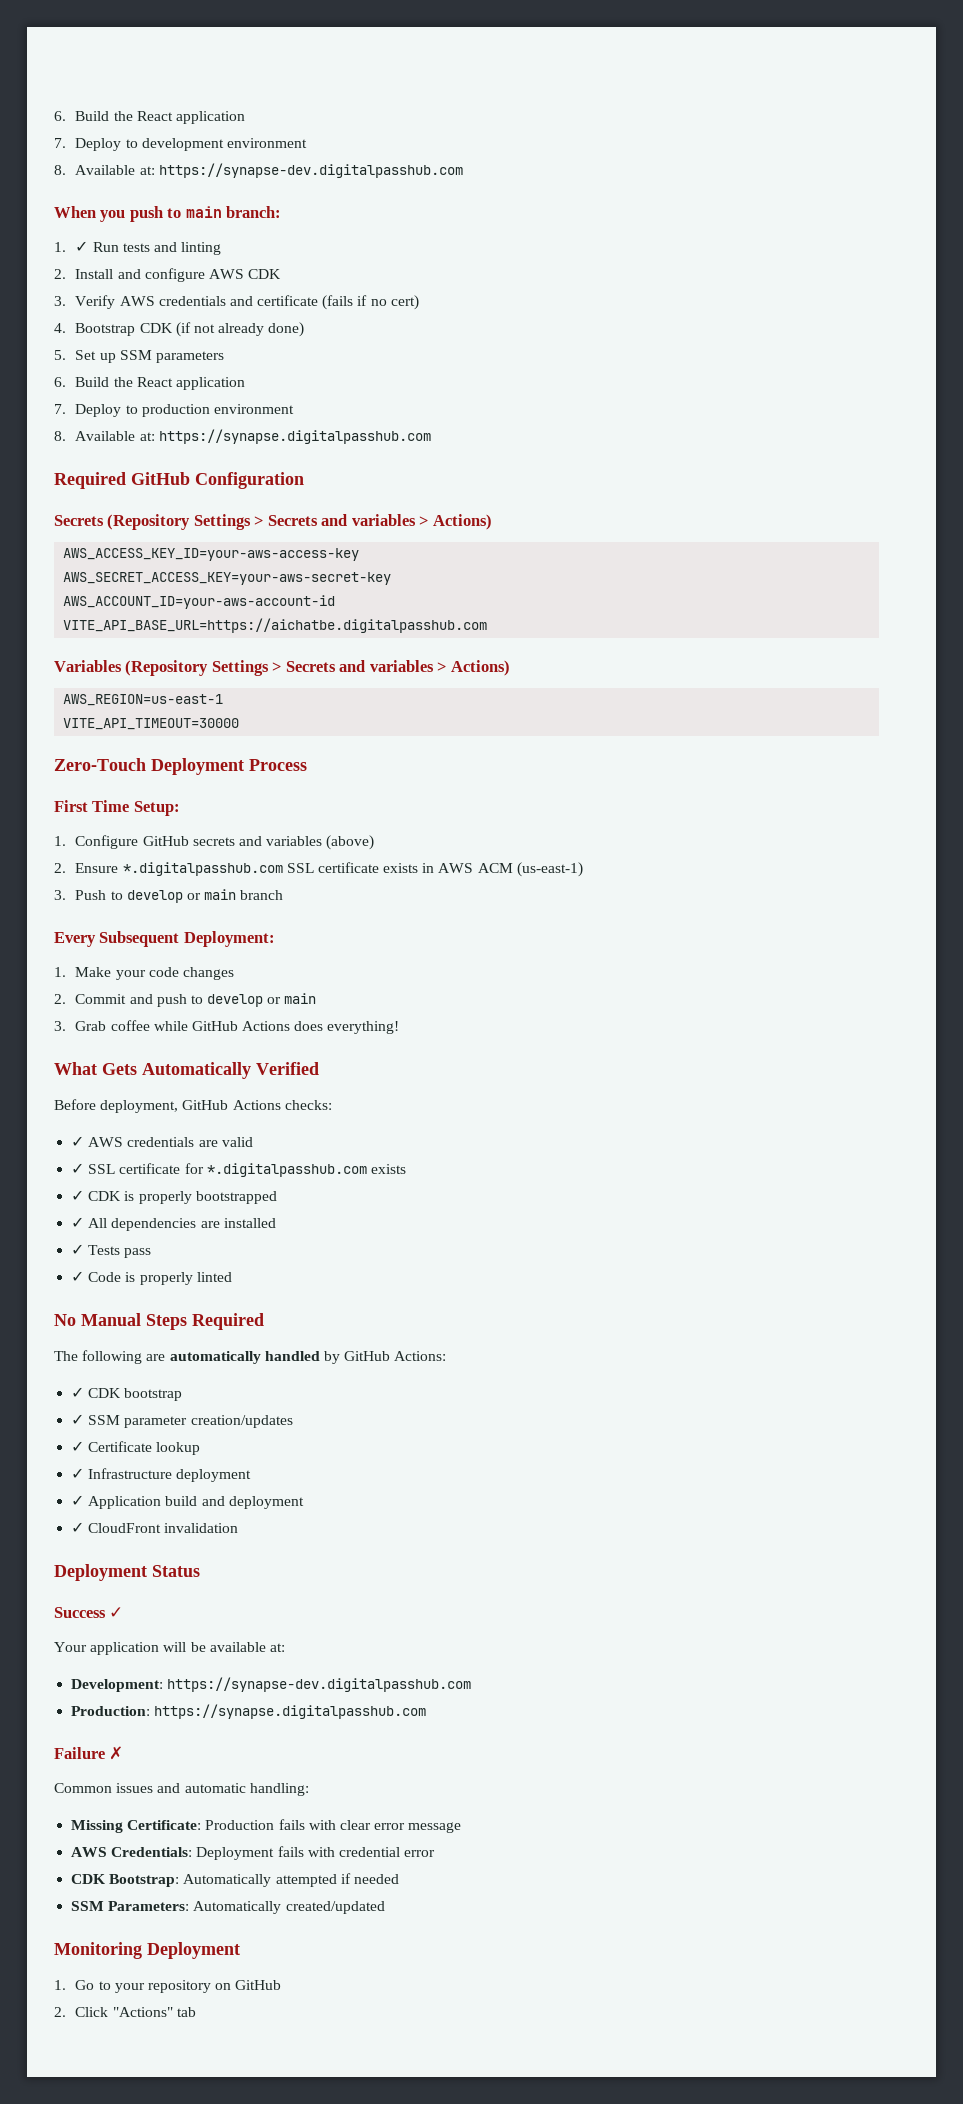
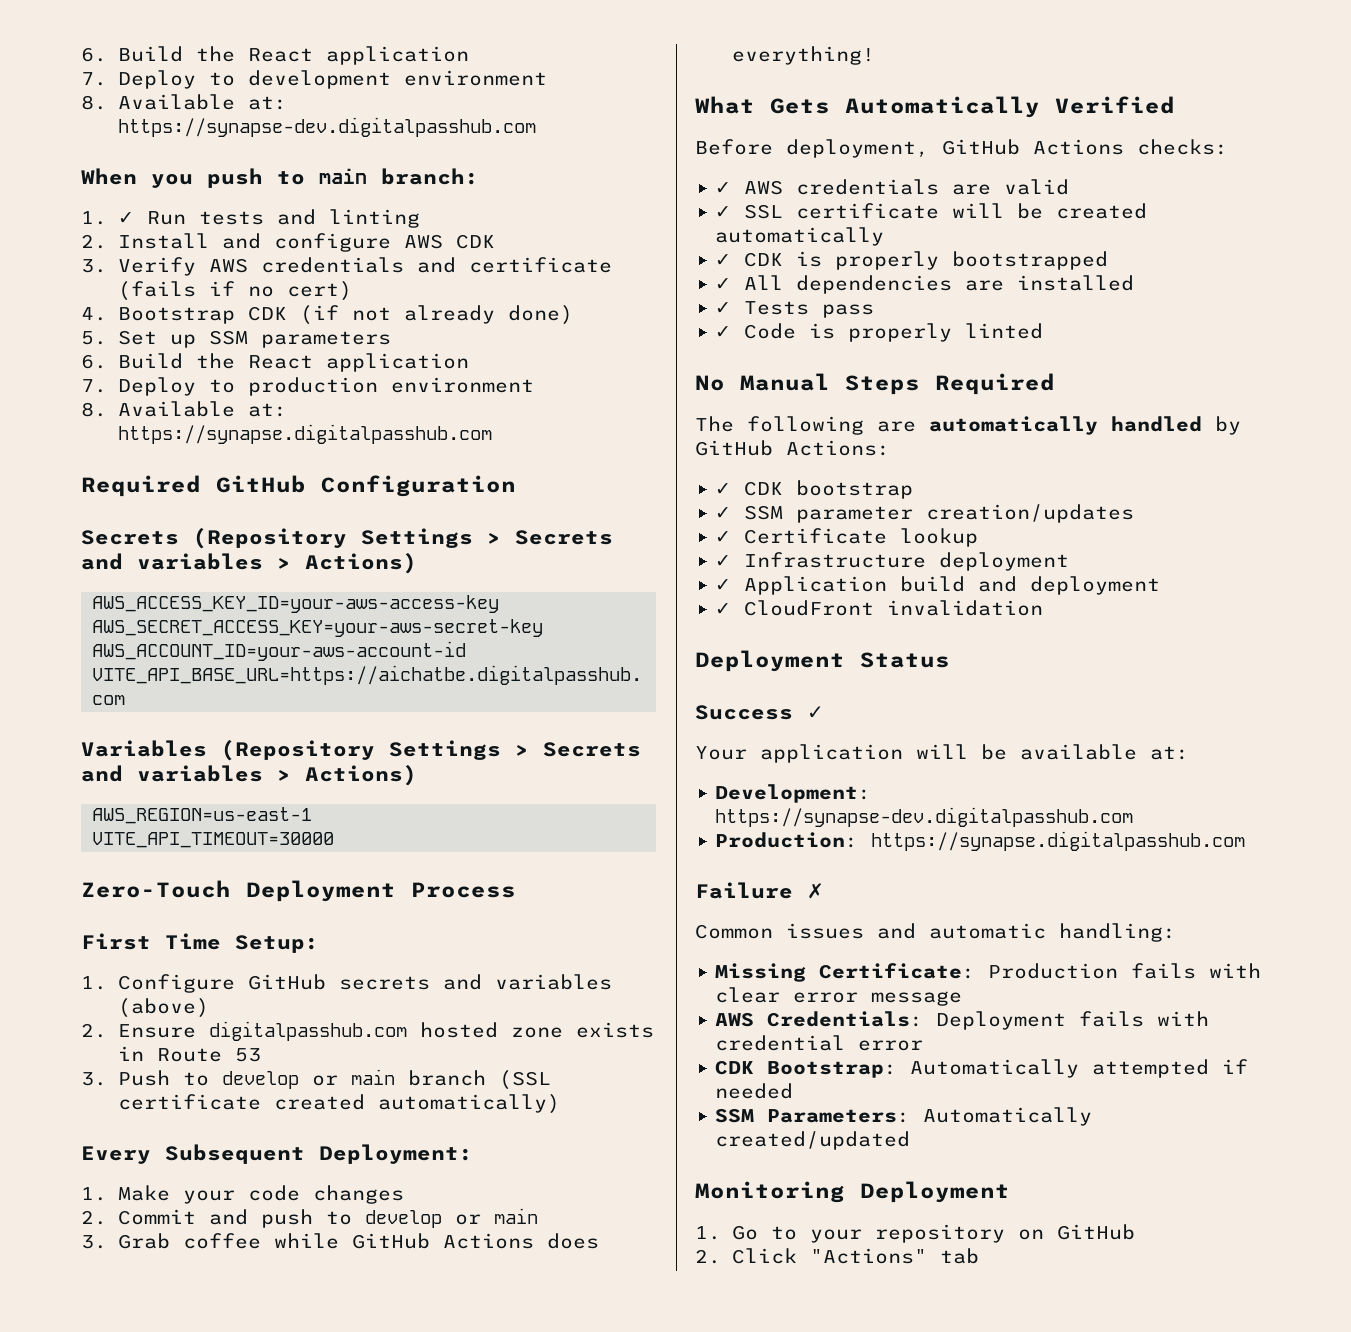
- 2. Ensure *.digitalpasshub.com SSL certificate exists in AWS ACM (us-east-1)
+ 2. Ensure digitalpasshub.com hosted zone exists in Route 53
- 3. Push to develop or main branch
+ 3. Push to develop or main branch (SSL certificate created automatically)
- ✓ SSL certificate for *.digitalpasshub.com exists
+ ✓ SSL certificate will be created automatically

